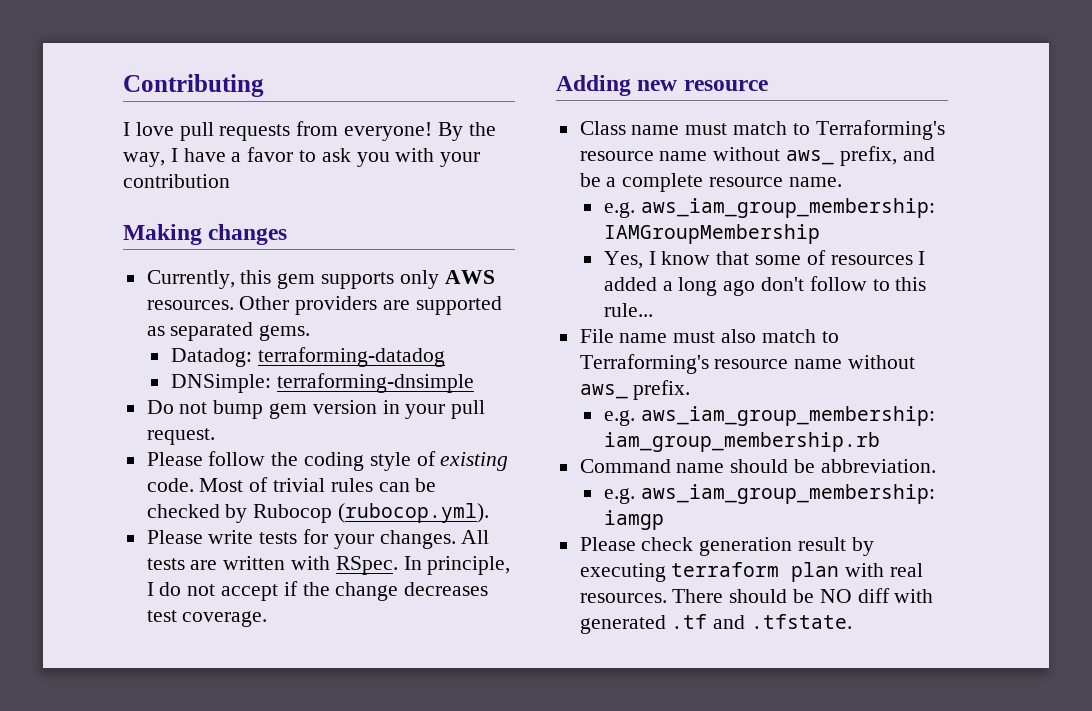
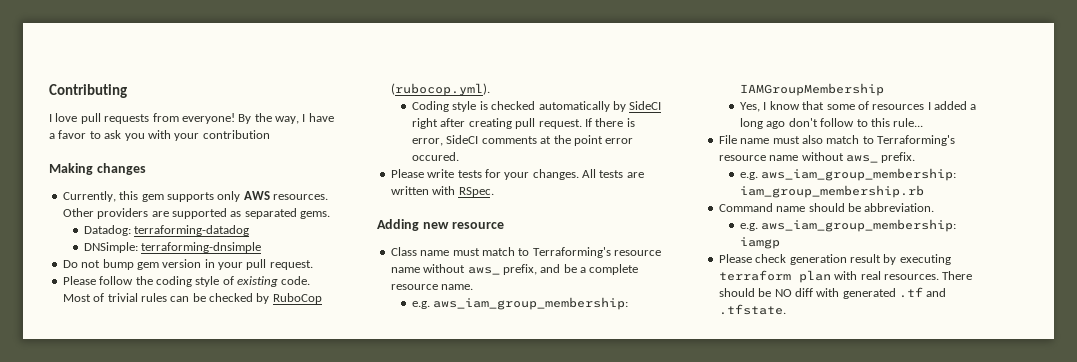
- Most of trivial rules can be checked by Rubocop (rubocop.yml).
+ Most of trivial rules can be checked by RuboCop (rubocop.yml).
+ Coding style is checked automatically by SideCI right after creating pull request. If there is error, SideCI comments at the point error occured.
- In principle, I do not accept if the change decreases test coverage.

